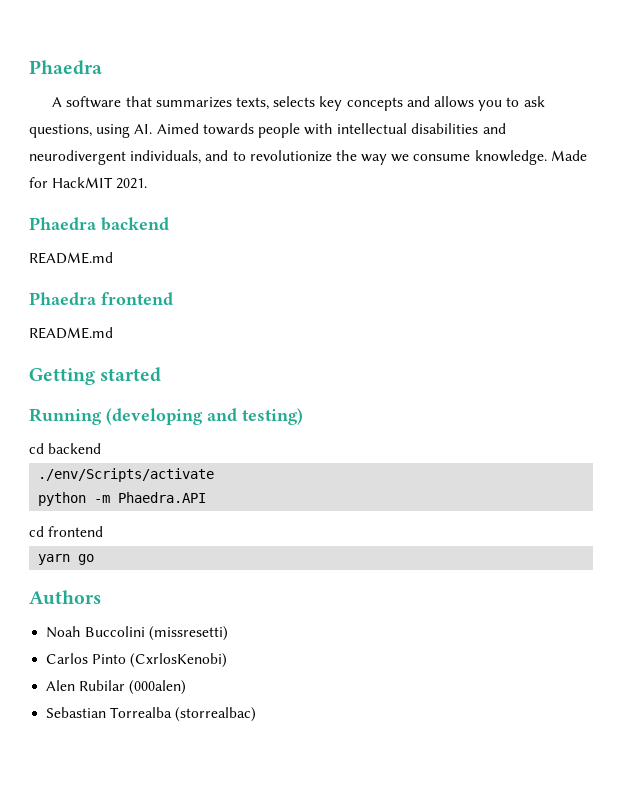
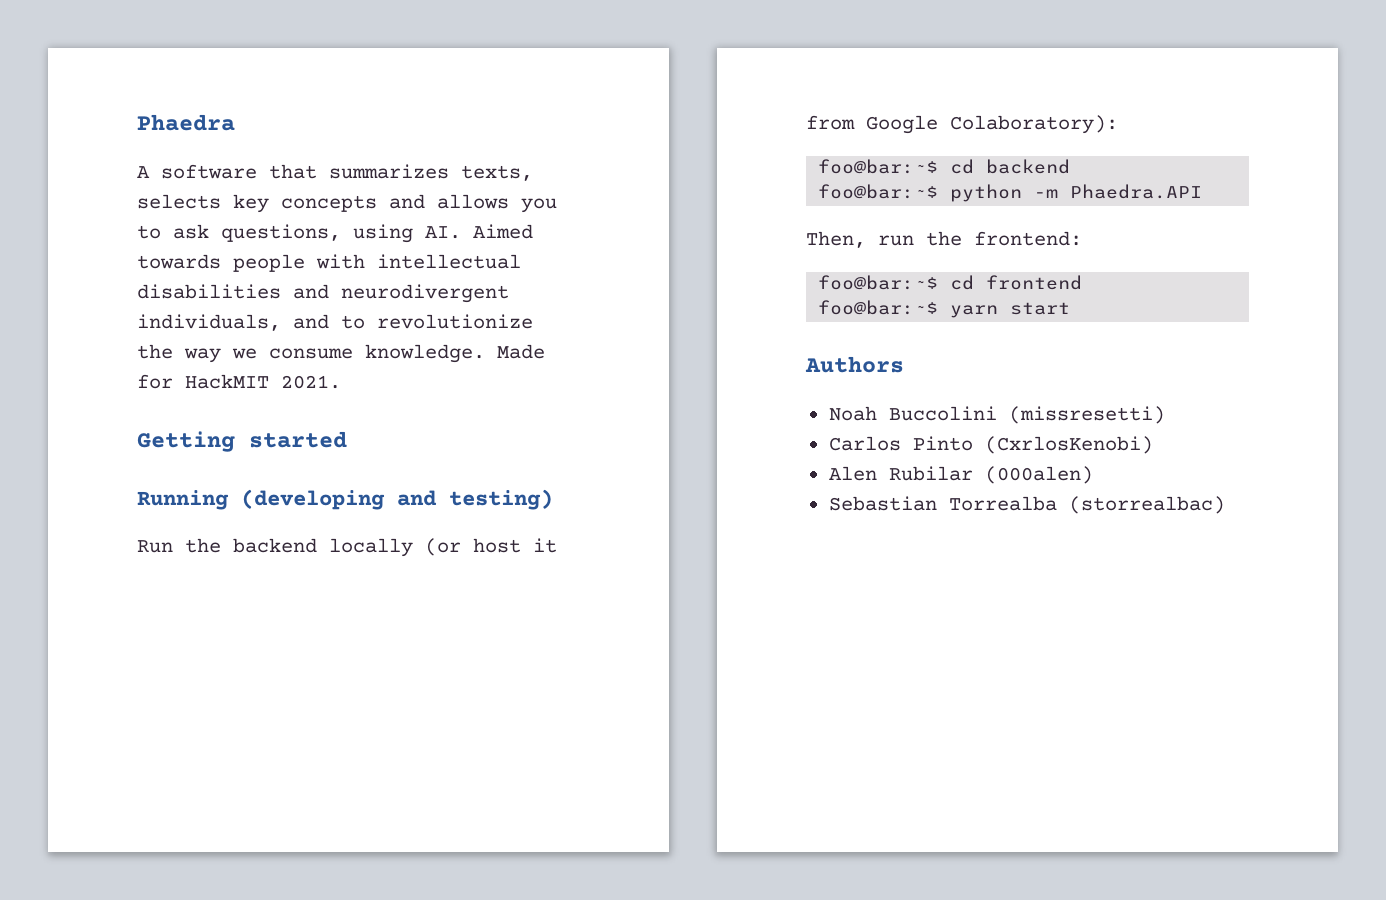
- Phaedra backend
- README.md
- Phaedra frontend
- README.md
- cd backend
+ Run the backend locally (or host it from Google Colaboratory):
+ foo@bar:~$ cd backend
- ./env/Scripts/activate
- python -m Phaedra.API
+ foo@bar:~$ python -m Phaedra.API
- cd frontend
+ Then, run the frontend:
+ foo@bar:~$ cd frontend
- yarn go
+ foo@bar:~$ yarn start

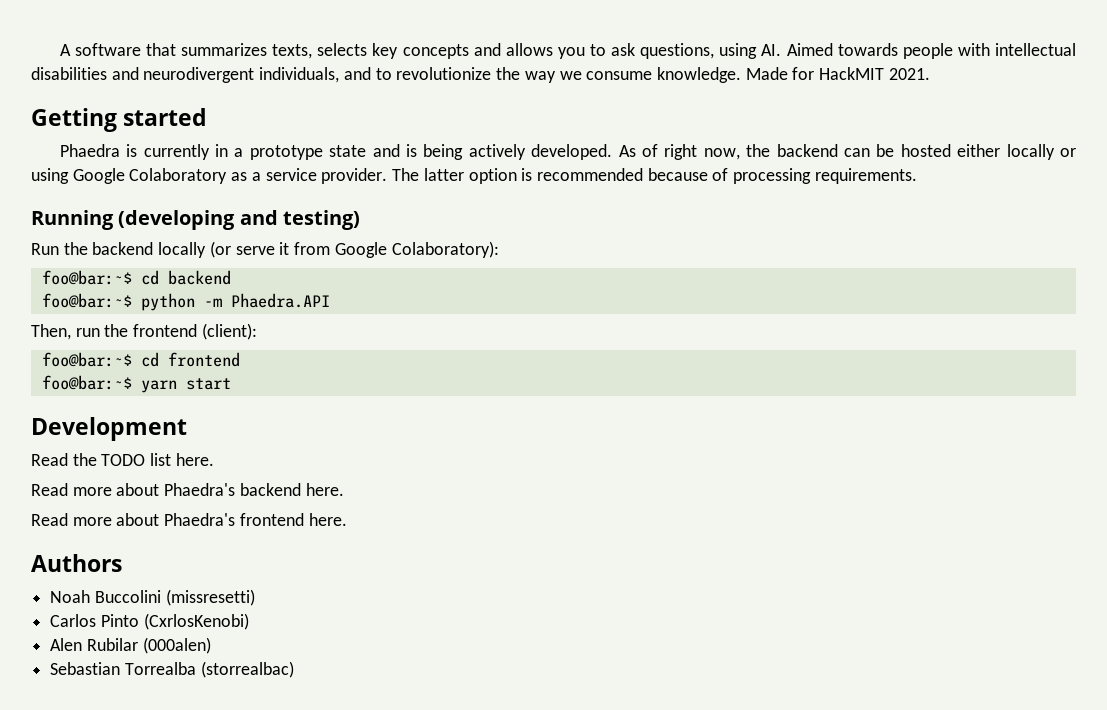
- Phaedra
+ Phaedra is currently in a prototype state and is being actively developed. As of right now, the backend can be hosted either locally or using Google Colaboratory as a service provider. The latter option is recommended because of processing requirements.
- Run the backend locally (or host it from Google Colaboratory):
+ Run the backend locally (or serve it from Google Colaboratory):
- Then, run the frontend:
+ Then, run the frontend (client):
+ Development
+ Read the TODO list here.
+ Read more about Phaedra's backend here.
+ Read more about Phaedra's frontend here.

